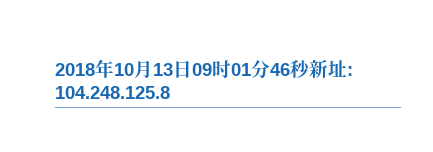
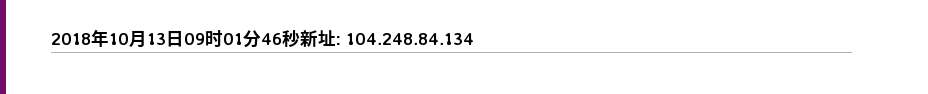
- 2018年10月13日09时01分46秒新址: 104.248.125.8
+ 2018年10月13日09时01分46秒新址: 104.248.84.134

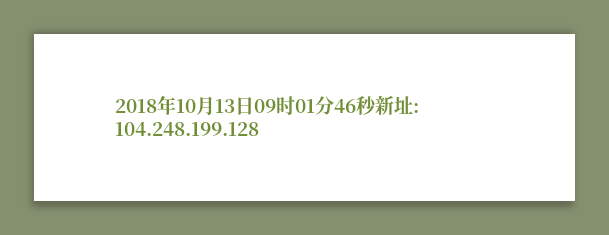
- 2018年10月13日09时01分46秒新址: 104.248.84.134
+ 2018年10月13日09时01分46秒新址: 104.248.199.128

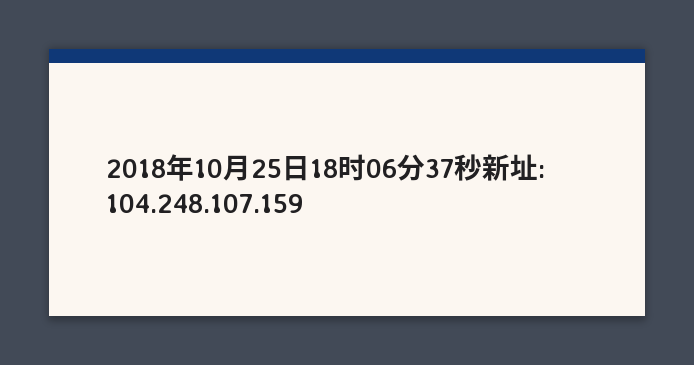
- 2018年10月13日09时01分46秒新址: 104.248.199.128
+ 2018年10月25日18时06分37秒新址: 104.248.107.159

